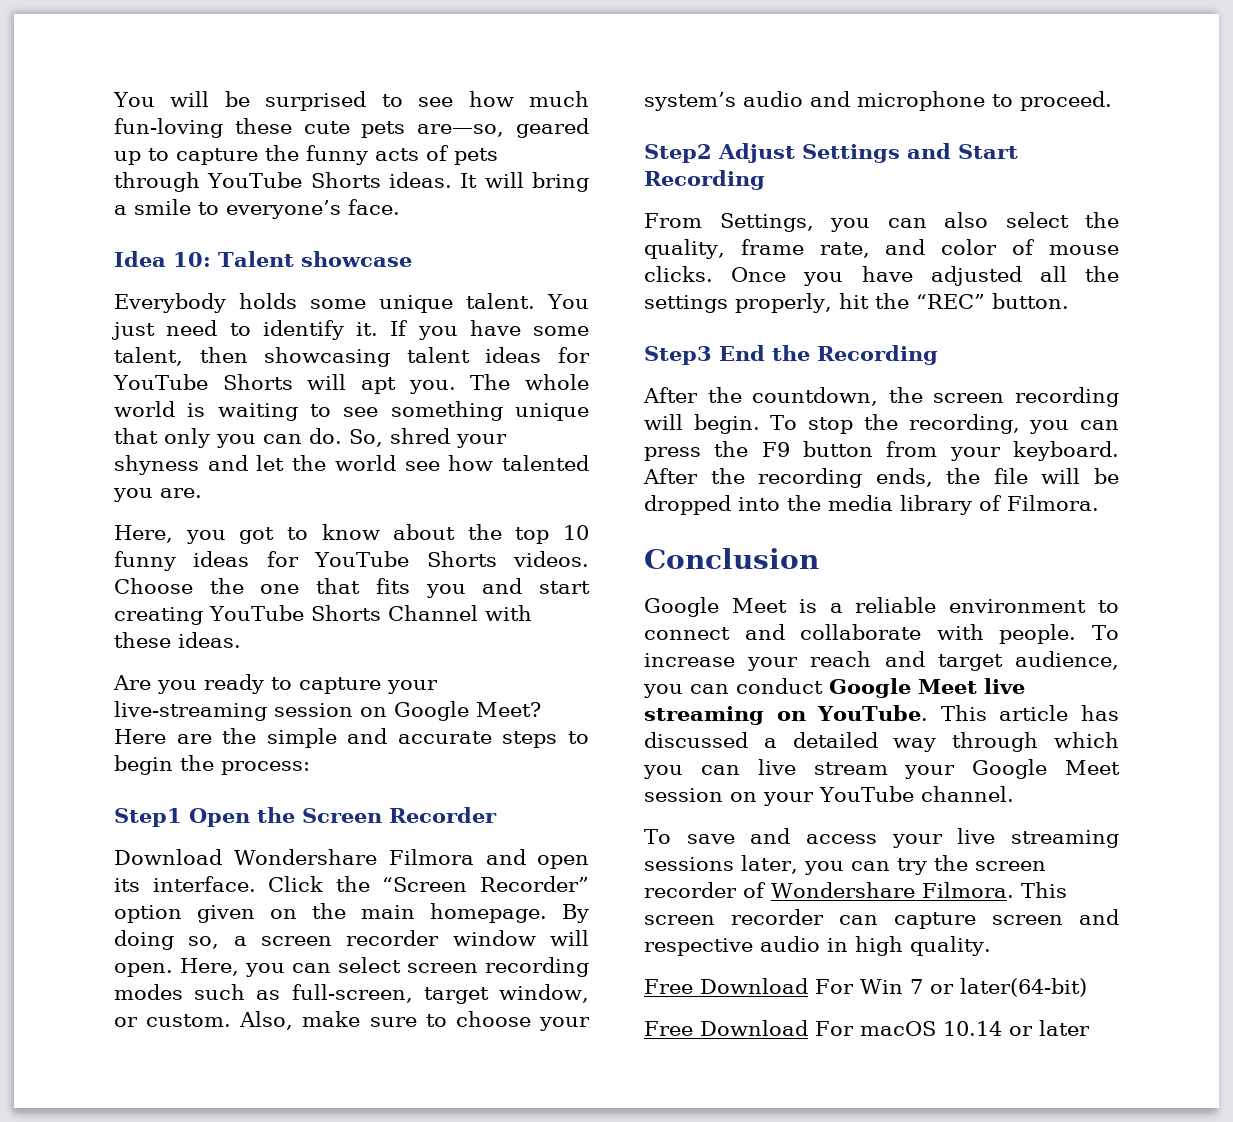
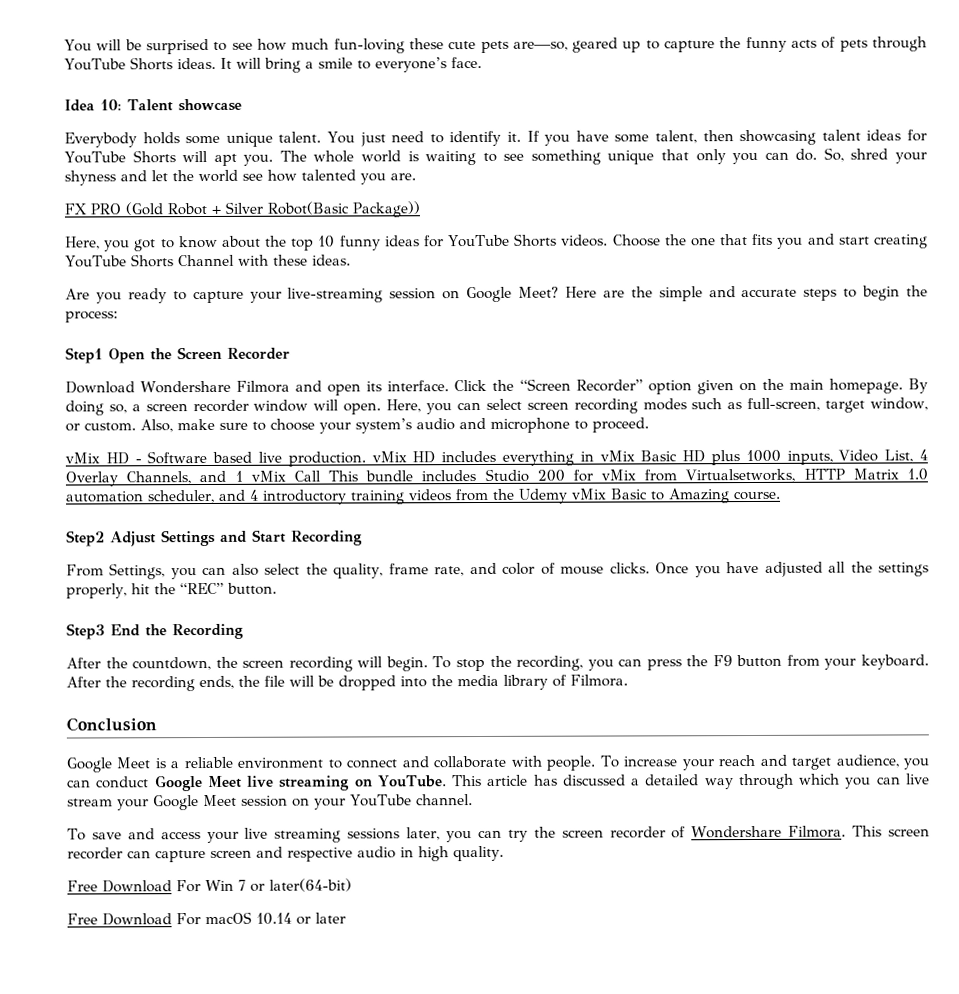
+ FX PRO (Gold Robot + Silver Robot(Basic Package))
+ vMix HD - Software based live production. vMix HD includes everything in vMix Basic HD plus 1000 inputs, Video List, 4 Overlay Channels, and 1 vMix Call This bundle includes Studio 200 for vMix from Virtualsetworks, HTTP Matrix 1.0 automation scheduler, and 4 introductory training videos from the Udemy vMix Basic to Amazing course.

